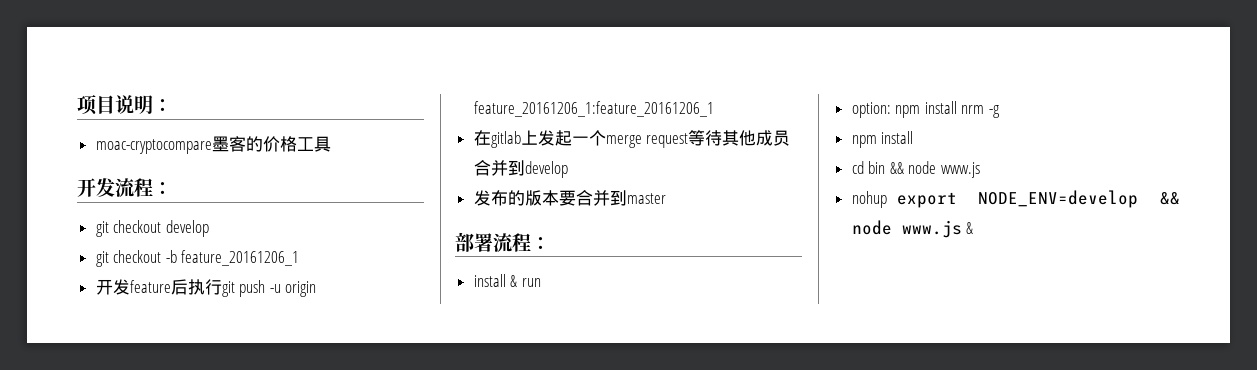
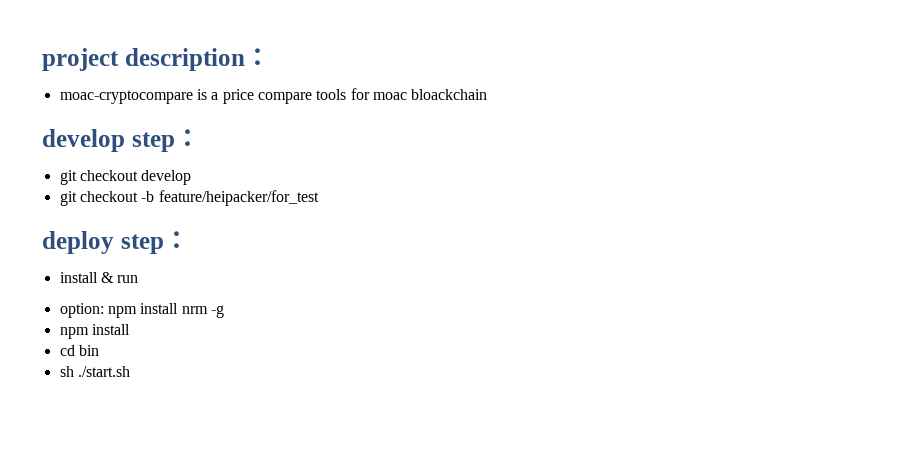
- 项目说明：
+ project description：
- moac-cryptocompare墨客的价格工具
- 开发流程：
+ moac-cryptocompare is a price compare tools for moac bloackchain
+ develop step：
- git checkout -b feature_20161206_1
- 开发feature后执行git push -u origin feature_20161206_1:feature_20161206_1
- 在gitlab上发起一个merge request等待其他成员合并到develop
- 发布的版本要合并到master
- 部署流程：
+ git checkout -b feature/heipacker/for_test
+ deploy step：
- cd bin && node www.js
- nohup export NODE_ENV=develop && node www.js &
+ cd bin
+ sh ./start.sh

